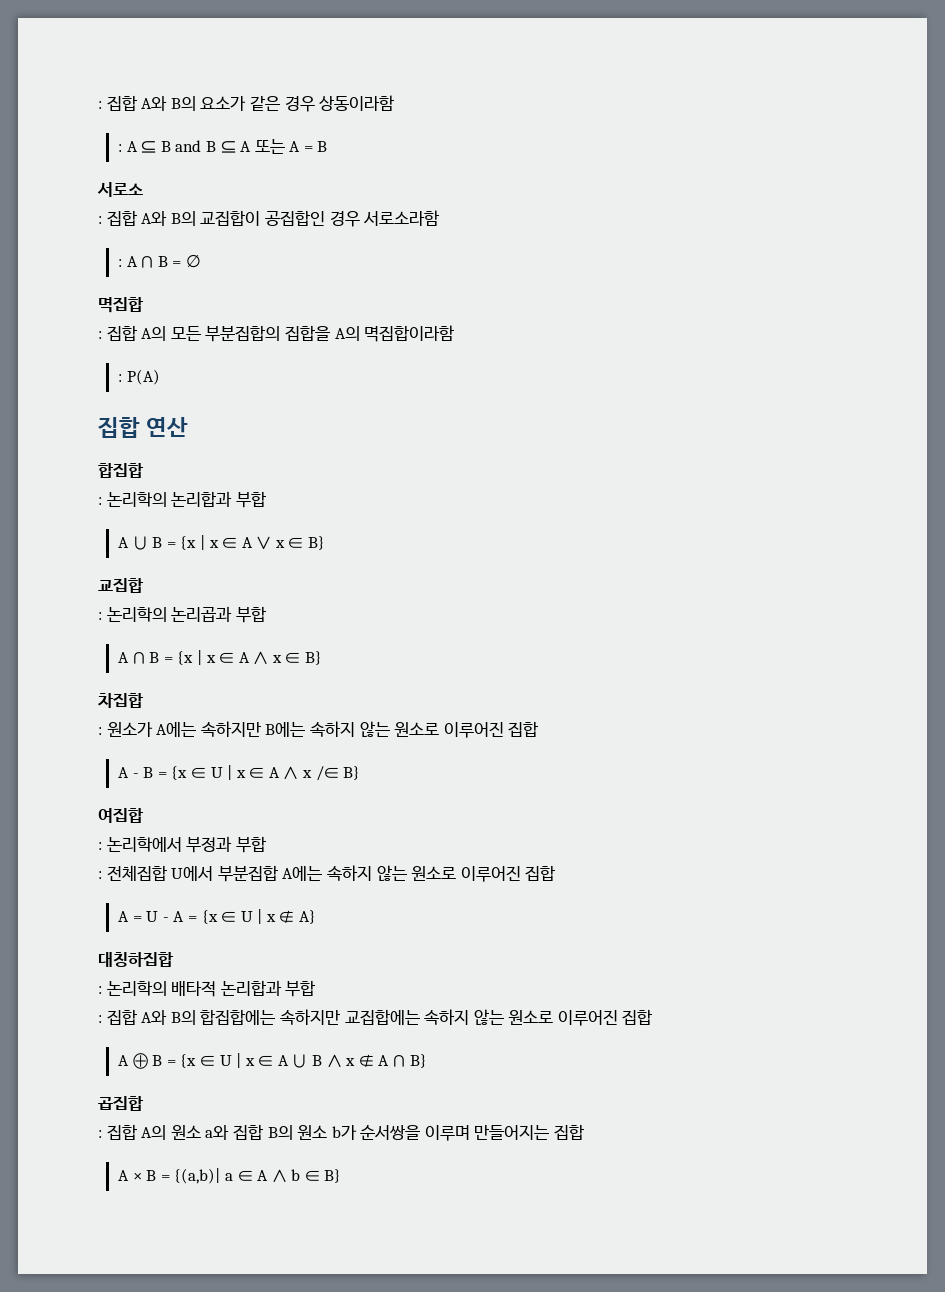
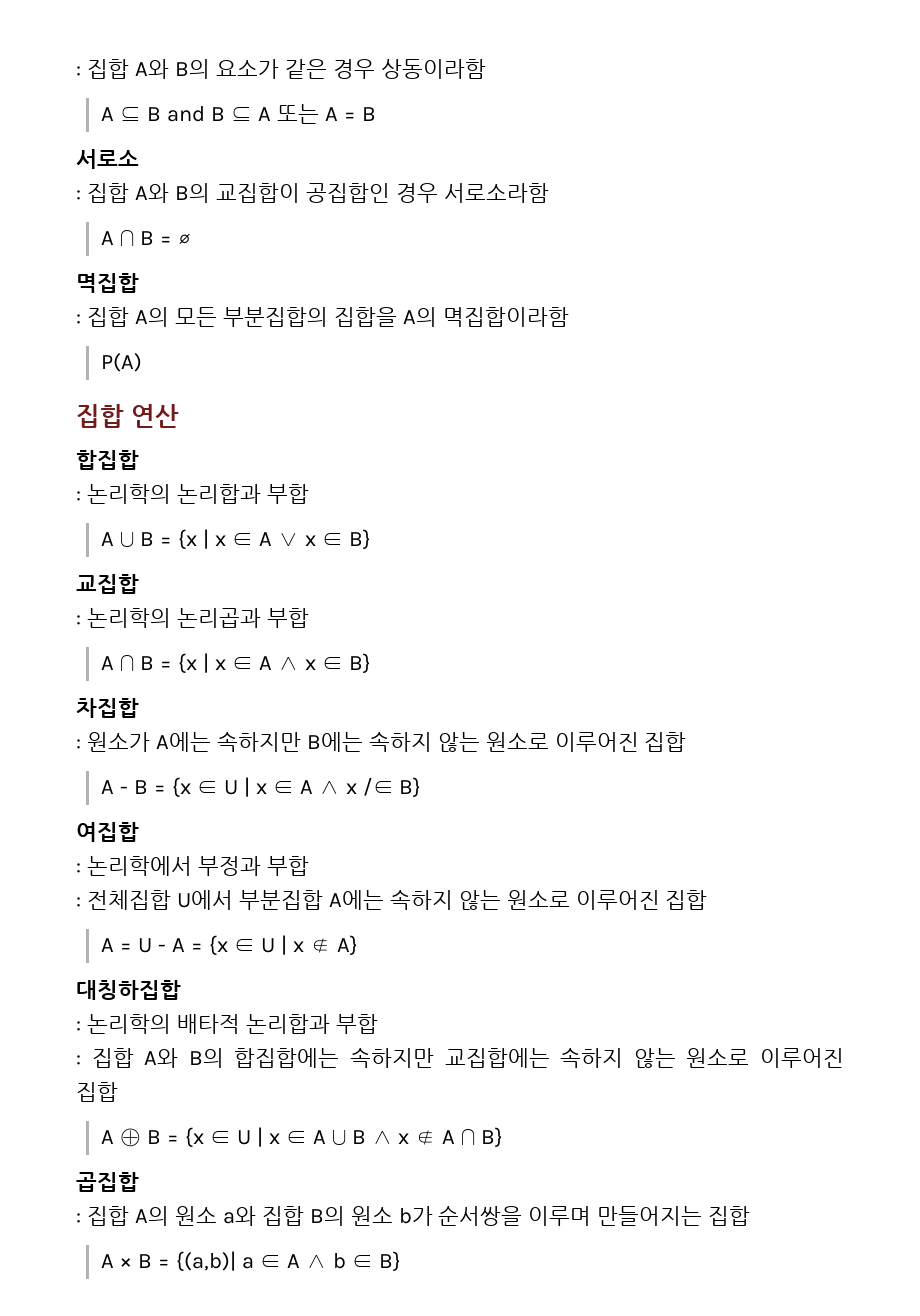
- : A ⊆ B and B ⊆ A 또는 A = B
+ A ⊆ B and B ⊆ A 또는 A = B
- : A ∩ B = ∅
+ A ∩ B = ∅
- : P(A)
+ P(A)

